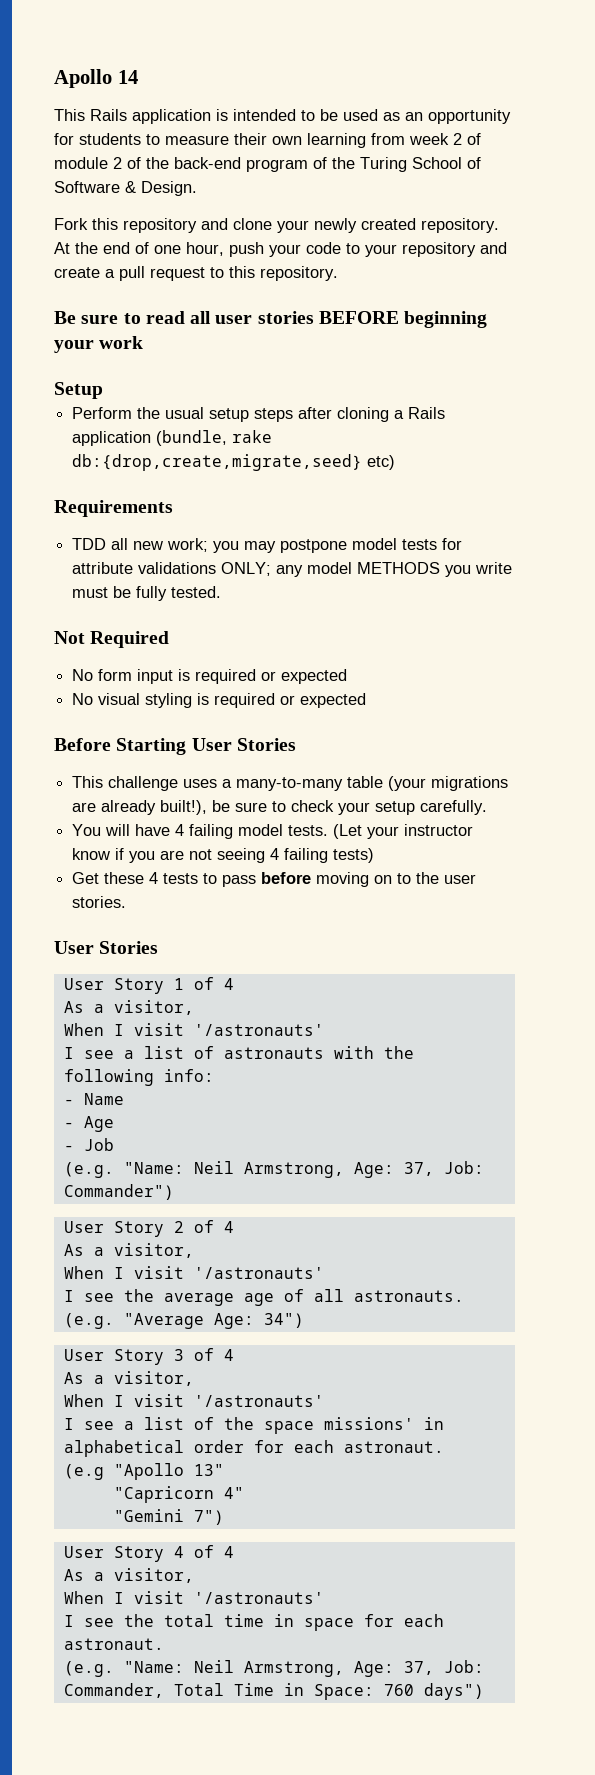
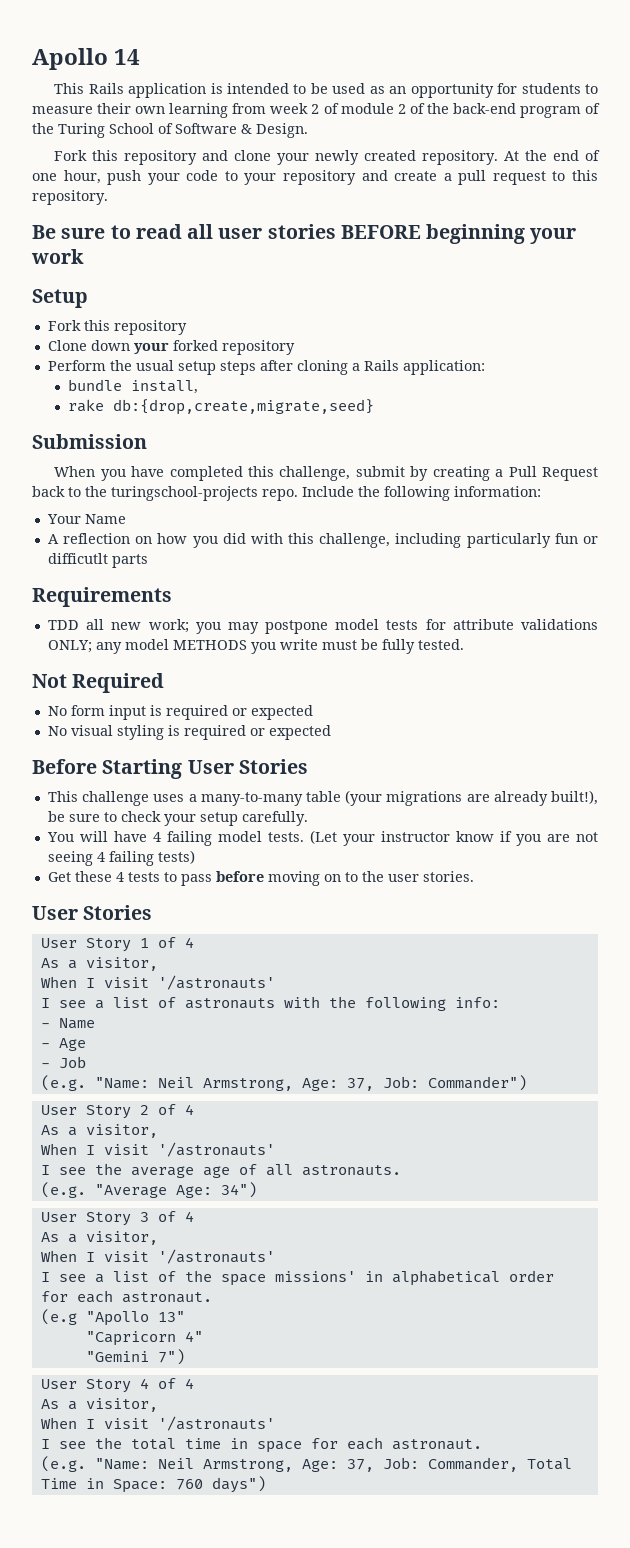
  Setup
+ Fork this repository
+ Clone down your forked repository
- Perform the usual setup steps after cloning a Rails application (bundle, rake db:{drop,create,migrate,seed} etc)
+ Perform the usual setup steps after cloning a Rails application:
+ bundle install,
+ rake db:{drop,create,migrate,seed}
+ Submission
+ When you have completed this challenge, submit by creating a Pull Request back to the turingschool-projects repo. Include the following information:
+ Your Name
+ A reflection on how you did with this challenge, including particularly fun or difficutlt parts

